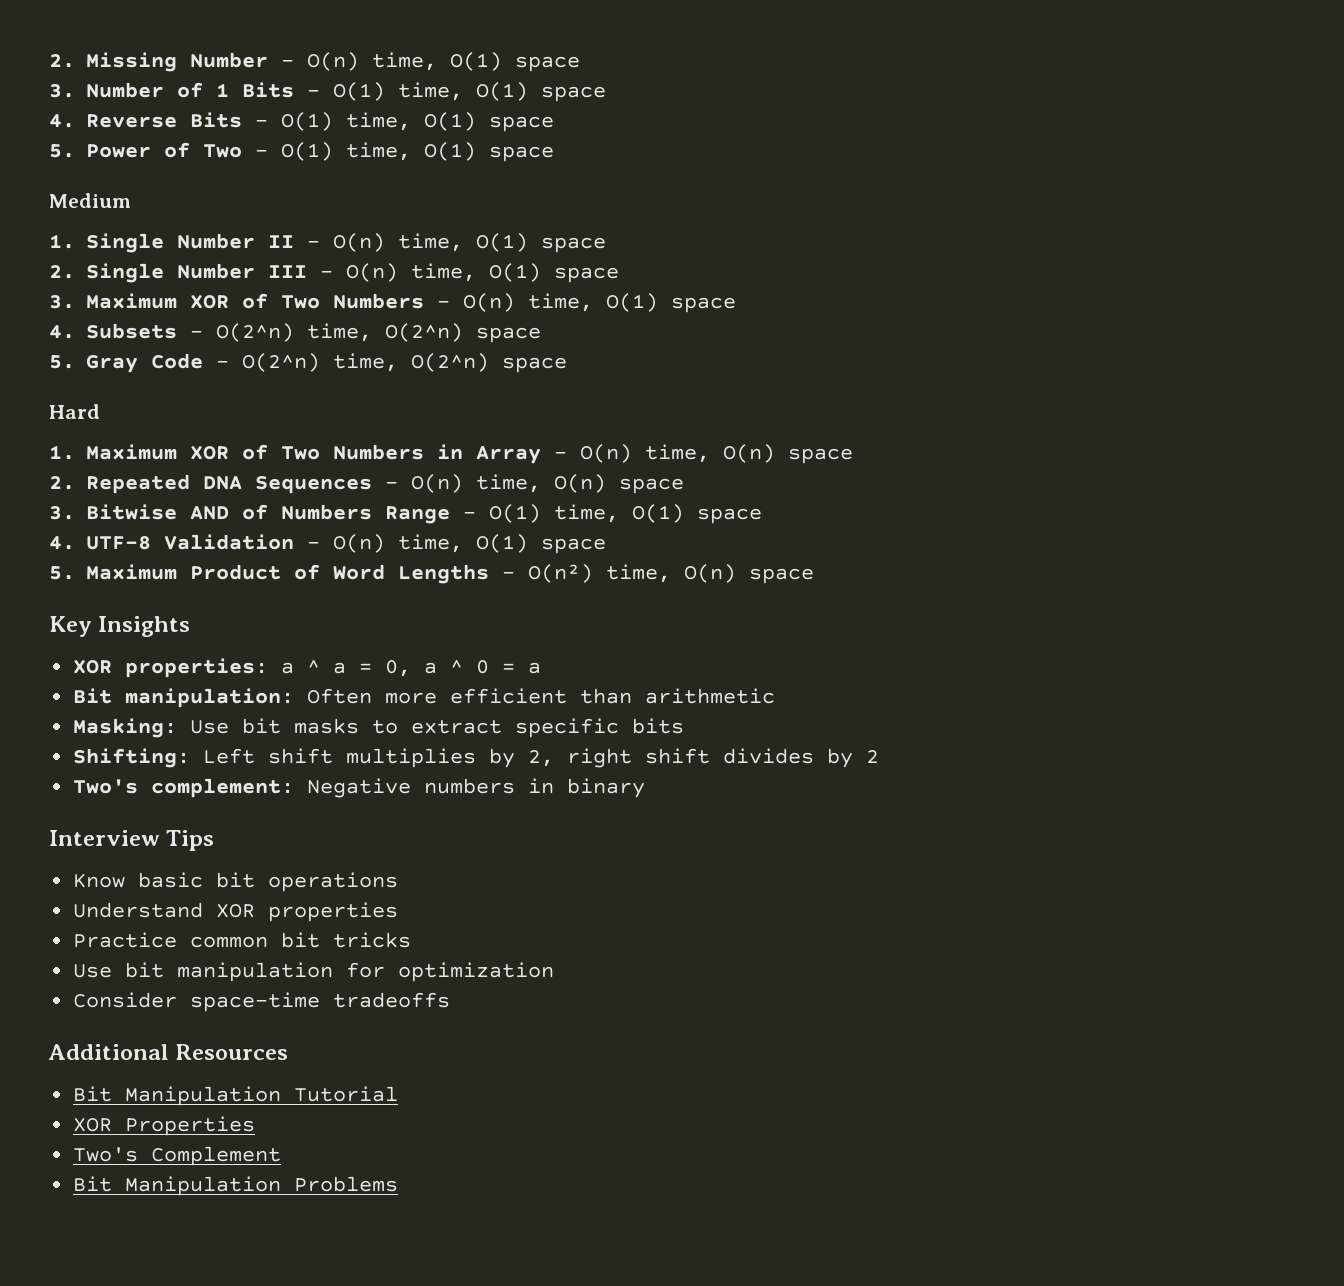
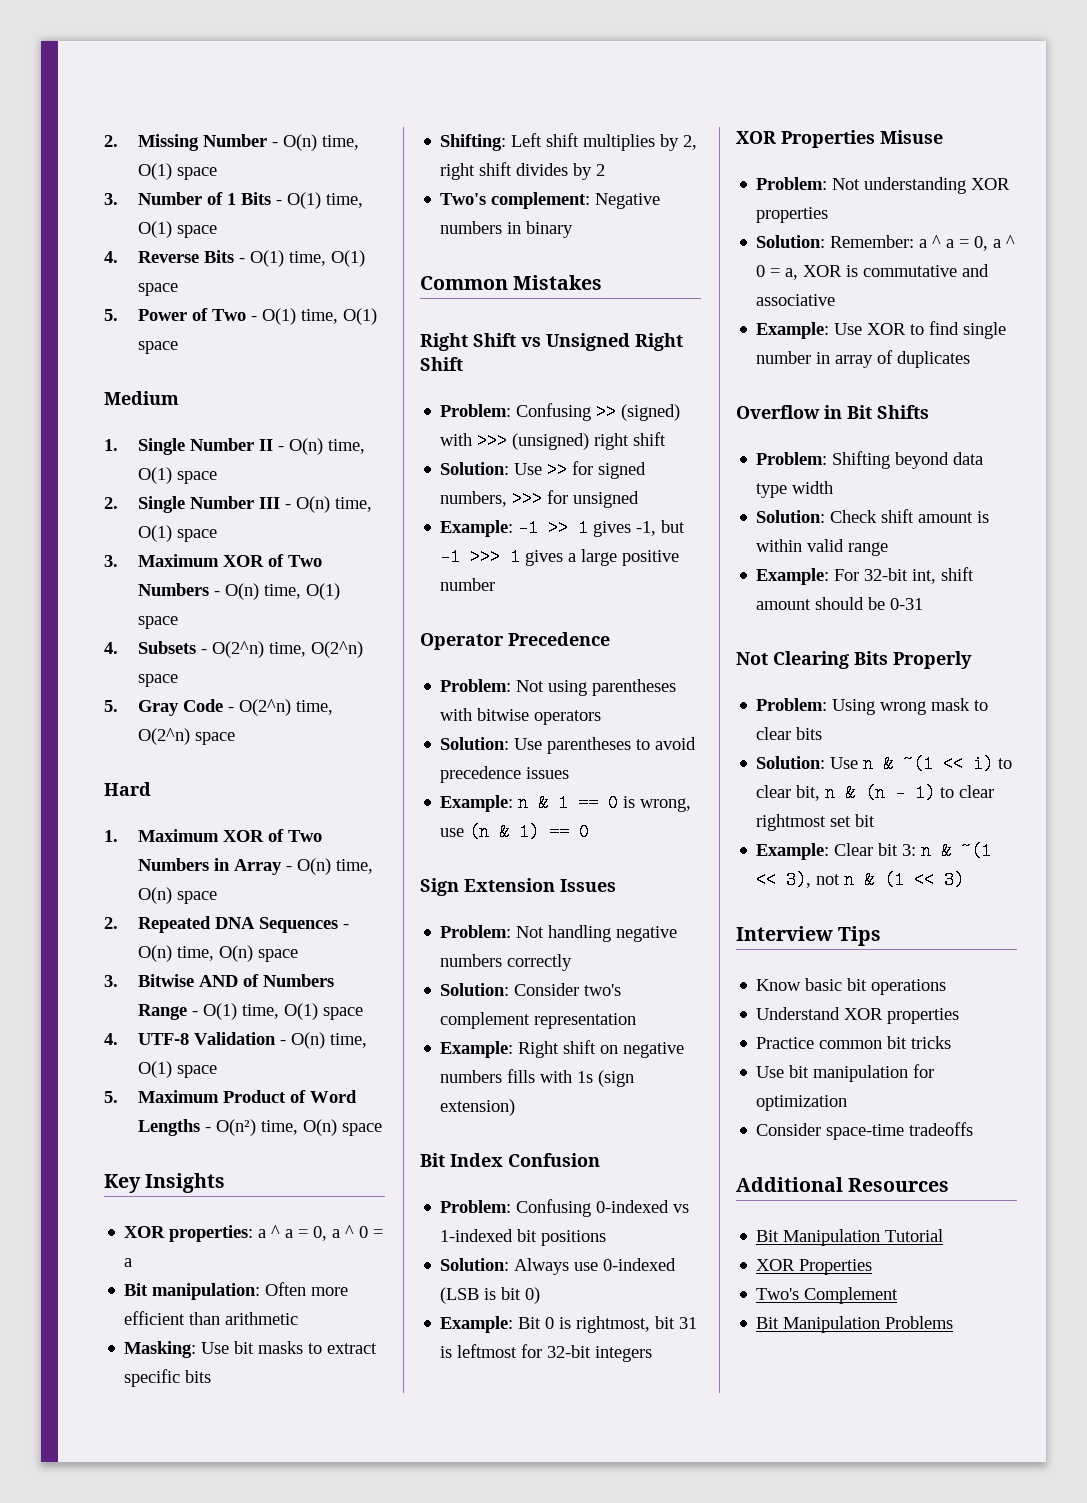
+ Common Mistakes
+ Right Shift vs Unsigned Right Shift
+ Problem: Confusing >> (signed) with >>> (unsigned) right shift
+ Solution: Use >> for signed numbers, >>> for unsigned
+ Example: -1 >> 1 gives -1, but -1 >>> 1 gives a large positive number
+ Operator Precedence
+ Problem: Not using parentheses with bitwise operators
+ Solution: Use parentheses to avoid precedence issues
+ Example: n & 1 == 0 is wrong, use (n & 1) == 0
+ Sign Extension Issues
+ Problem: Not handling negative numbers correctly
+ Solution: Consider two's complement representation
+ Example: Right shift on negative numbers fills with 1s (sign extension)
+ Bit Index Confusion
+ Problem: Confusing 0-indexed vs 1-indexed bit positions
+ Solution: Always use 0-indexed (LSB is bit 0)
+ Example: Bit 0 is rightmost, bit 31 is leftmost for 32-bit integers
+ XOR Properties Misuse
+ Problem: Not understanding XOR properties
+ Solution: Remember: a ^ a = 0, a ^ 0 = a, XOR is commutative and associative
+ Example: Use XOR to find single number in array of duplicates
+ Overflow in Bit Shifts
+ Problem: Shifting beyond data type width
+ Solution: Check shift amount is within valid range
+ Example: For 32-bit int, shift amount should be 0-31
+ Not Clearing Bits Properly
+ Problem: Using wrong mask to clear bits
+ Solution: Use n & ~(1 << i) to clear bit, n & (n - 1) to clear rightmost set bit
+ Example: Clear bit 3: n & ~(1 << 3), not n & (1 << 3)

